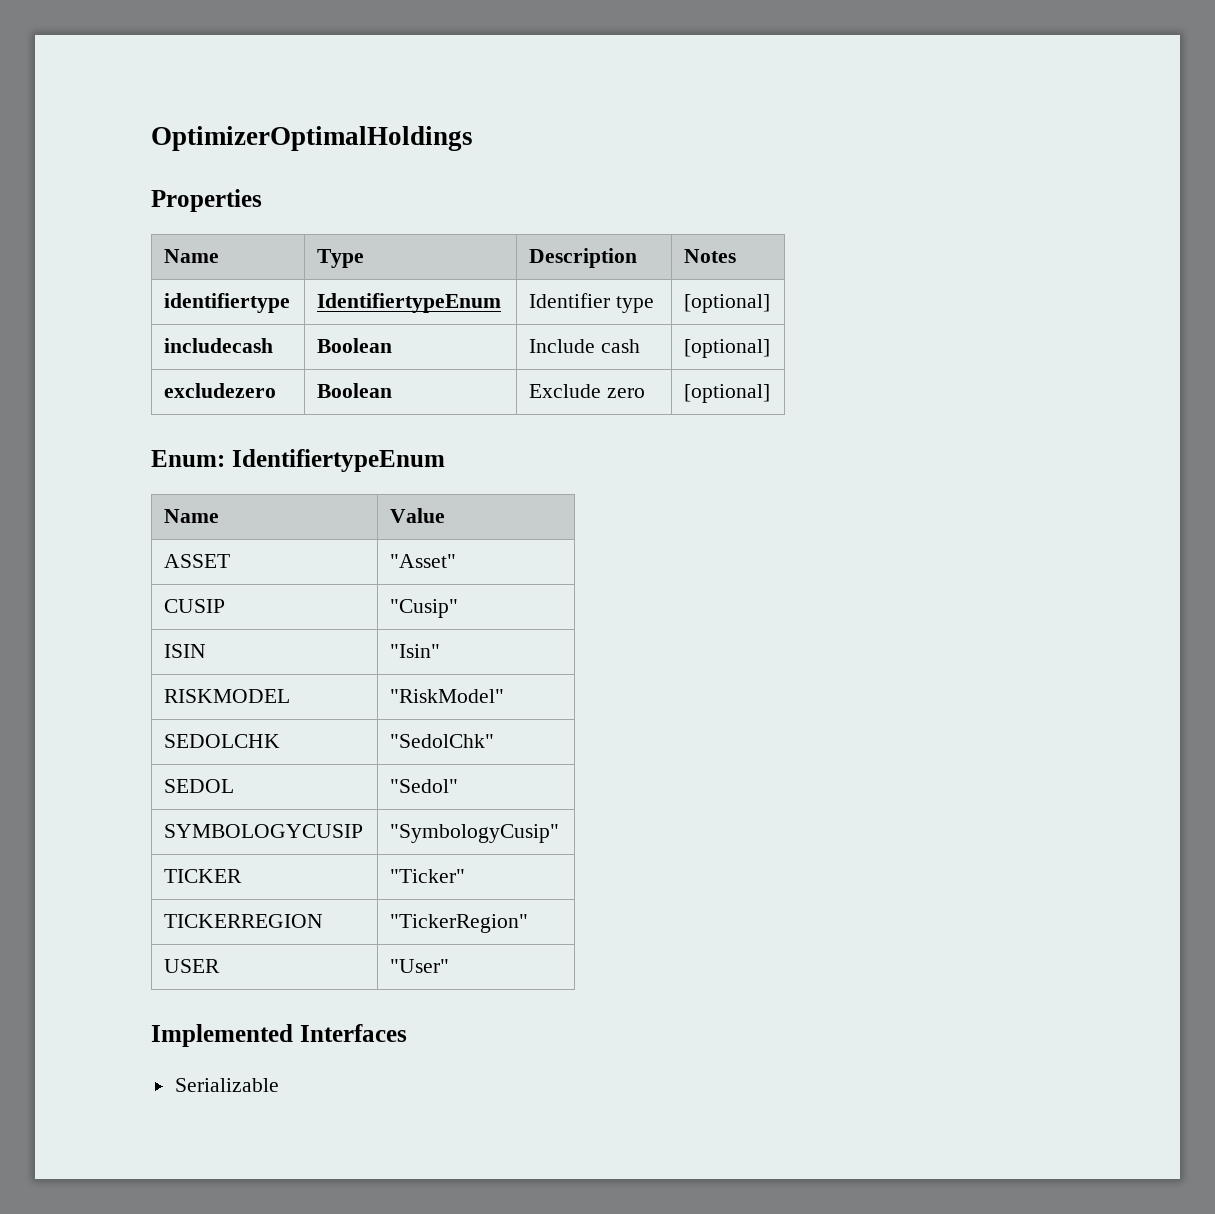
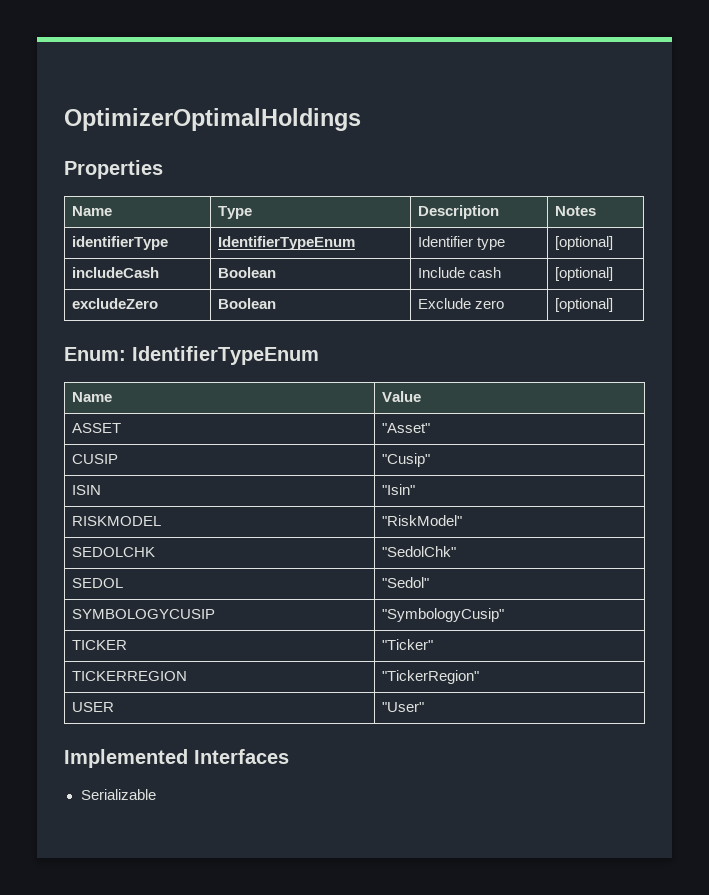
- identifiertype | IdentifiertypeEnum | Identifier type | [optional]
+ identifierType | IdentifierTypeEnum | Identifier type | [optional]
- includecash | Boolean | Include cash | [optional]
+ includeCash | Boolean | Include cash | [optional]
- excludezero | Boolean | Exclude zero | [optional]
+ excludeZero | Boolean | Exclude zero | [optional]
- Enum: IdentifiertypeEnum
+ Enum: IdentifierTypeEnum

